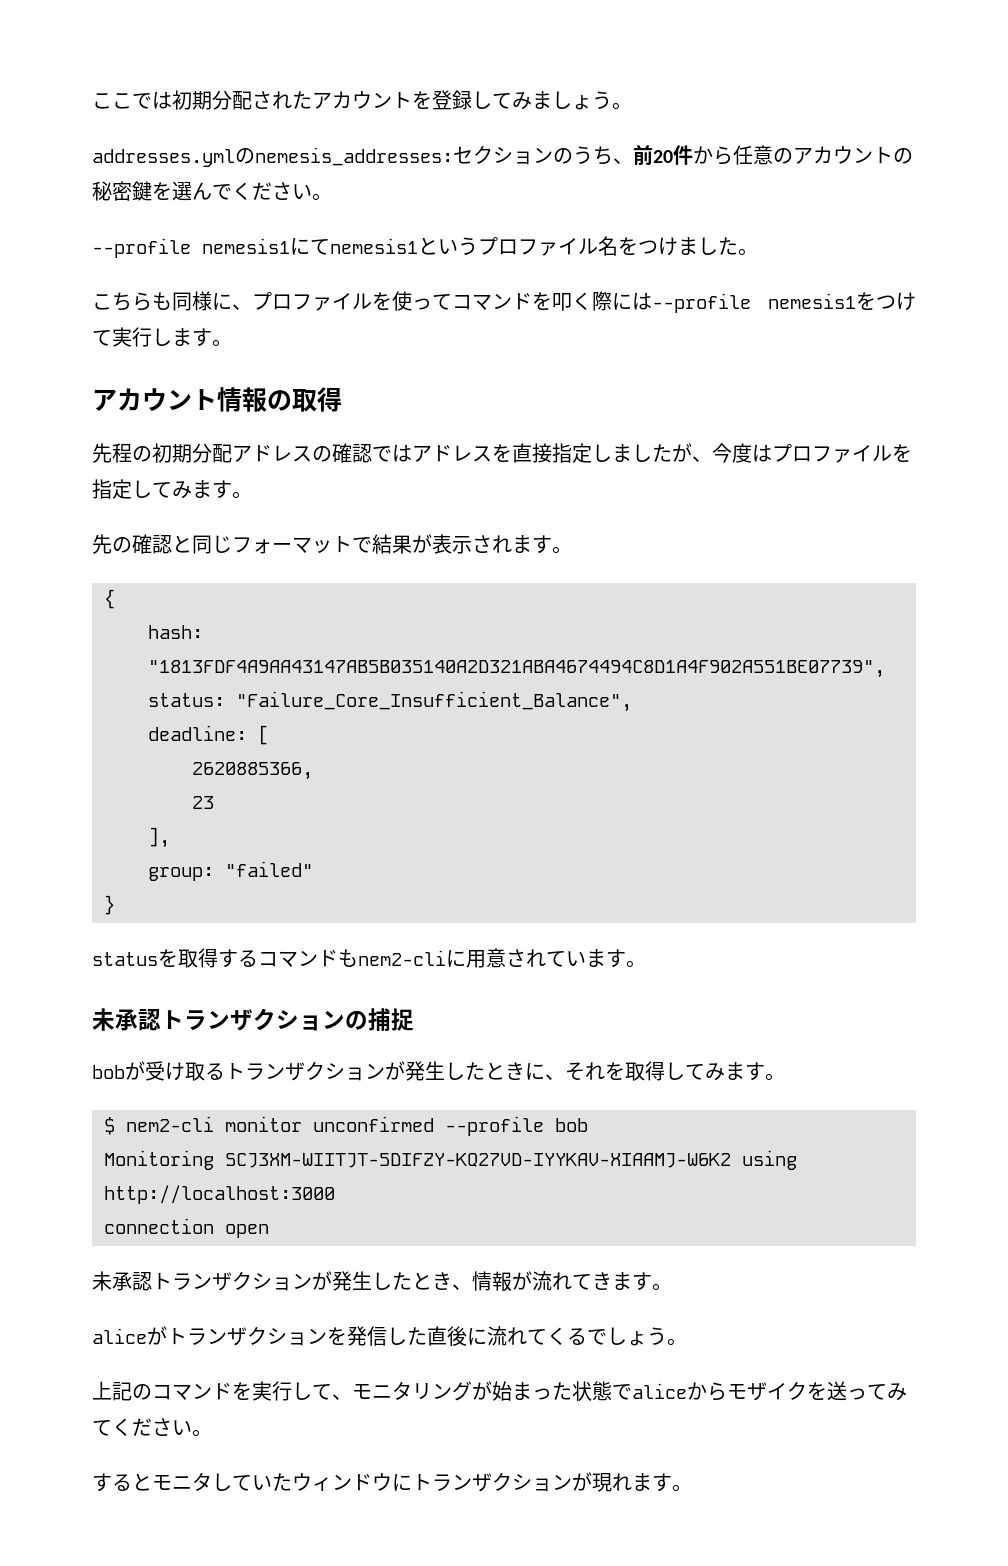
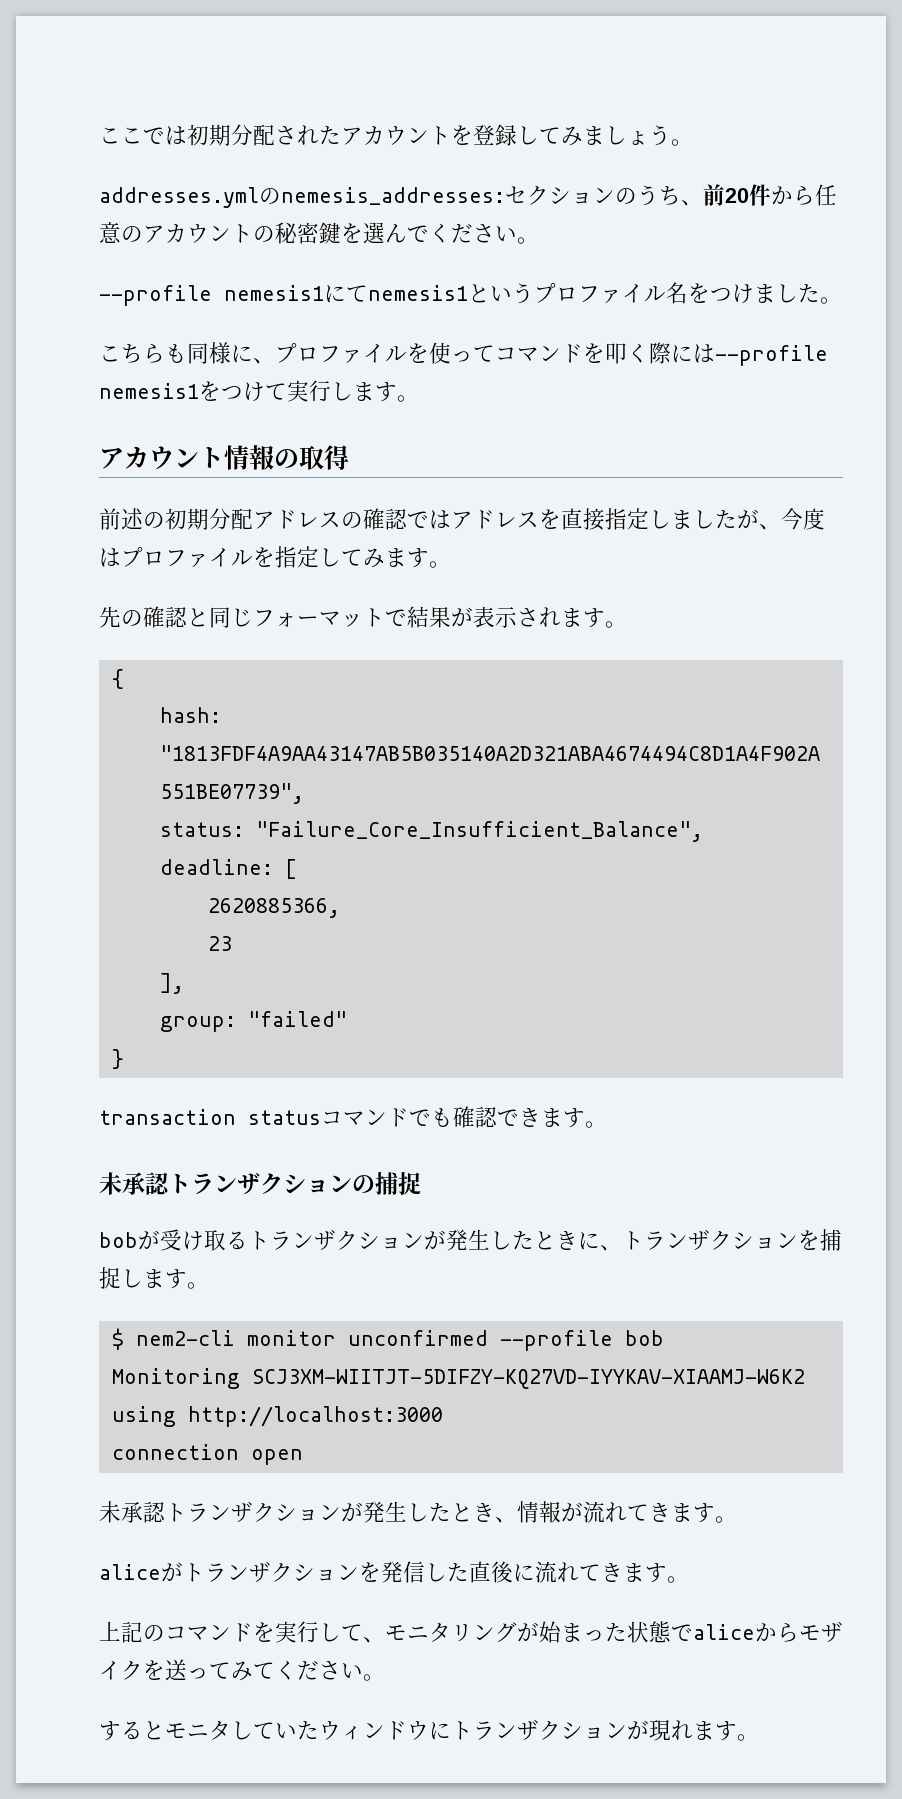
- 先程の初期分配アドレスの確認ではアドレスを直接指定しましたが、今度はプロファイルを指定してみます。
+ 前述の初期分配アドレスの確認ではアドレスを直接指定しましたが、今度はプロファイルを指定してみます。
- statusを取得するコマンドもnem2-cliに用意されています。
+ transaction statusコマンドでも確認できます。
- bobが受け取るトランザクションが発生したときに、それを取得してみます。
+ bobが受け取るトランザクションが発生したときに、トランザクションを捕捉します。
- aliceがトランザクションを発信した直後に流れてくるでしょう。
+ aliceがトランザクションを発信した直後に流れてきます。

